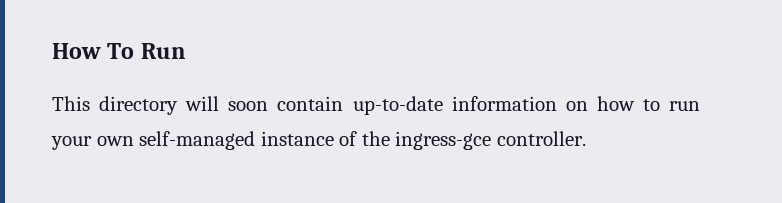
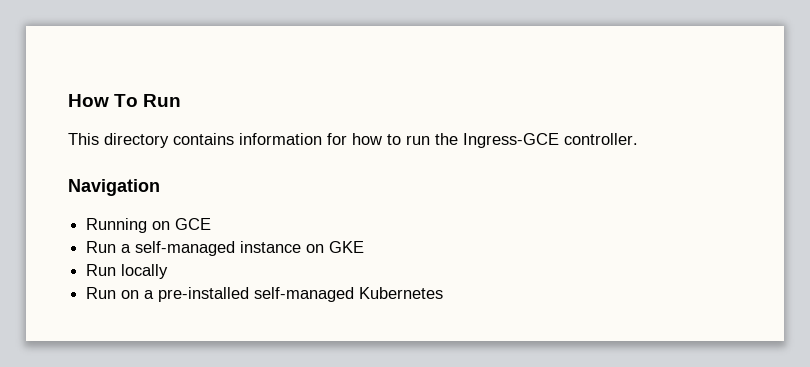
- This directory will soon contain up-to-date information on how to run your own self-managed instance of the ingress-gce controller.
+ This directory contains information for how to run the Ingress-GCE controller.
+ Navigation
+ Running on GCE
+ Run a self-managed instance on GKE
+ Run locally
+ Run on a pre-installed self-managed Kubernetes

